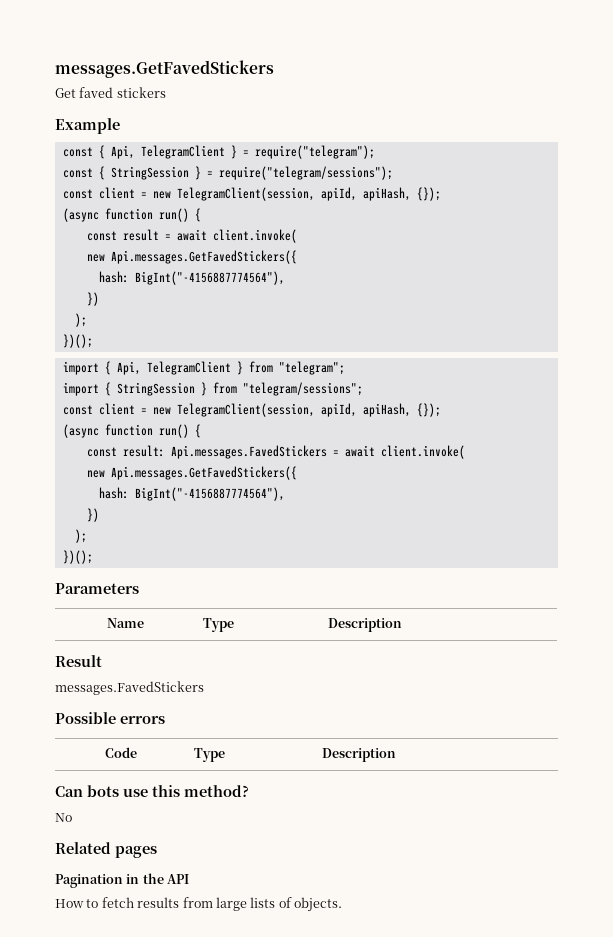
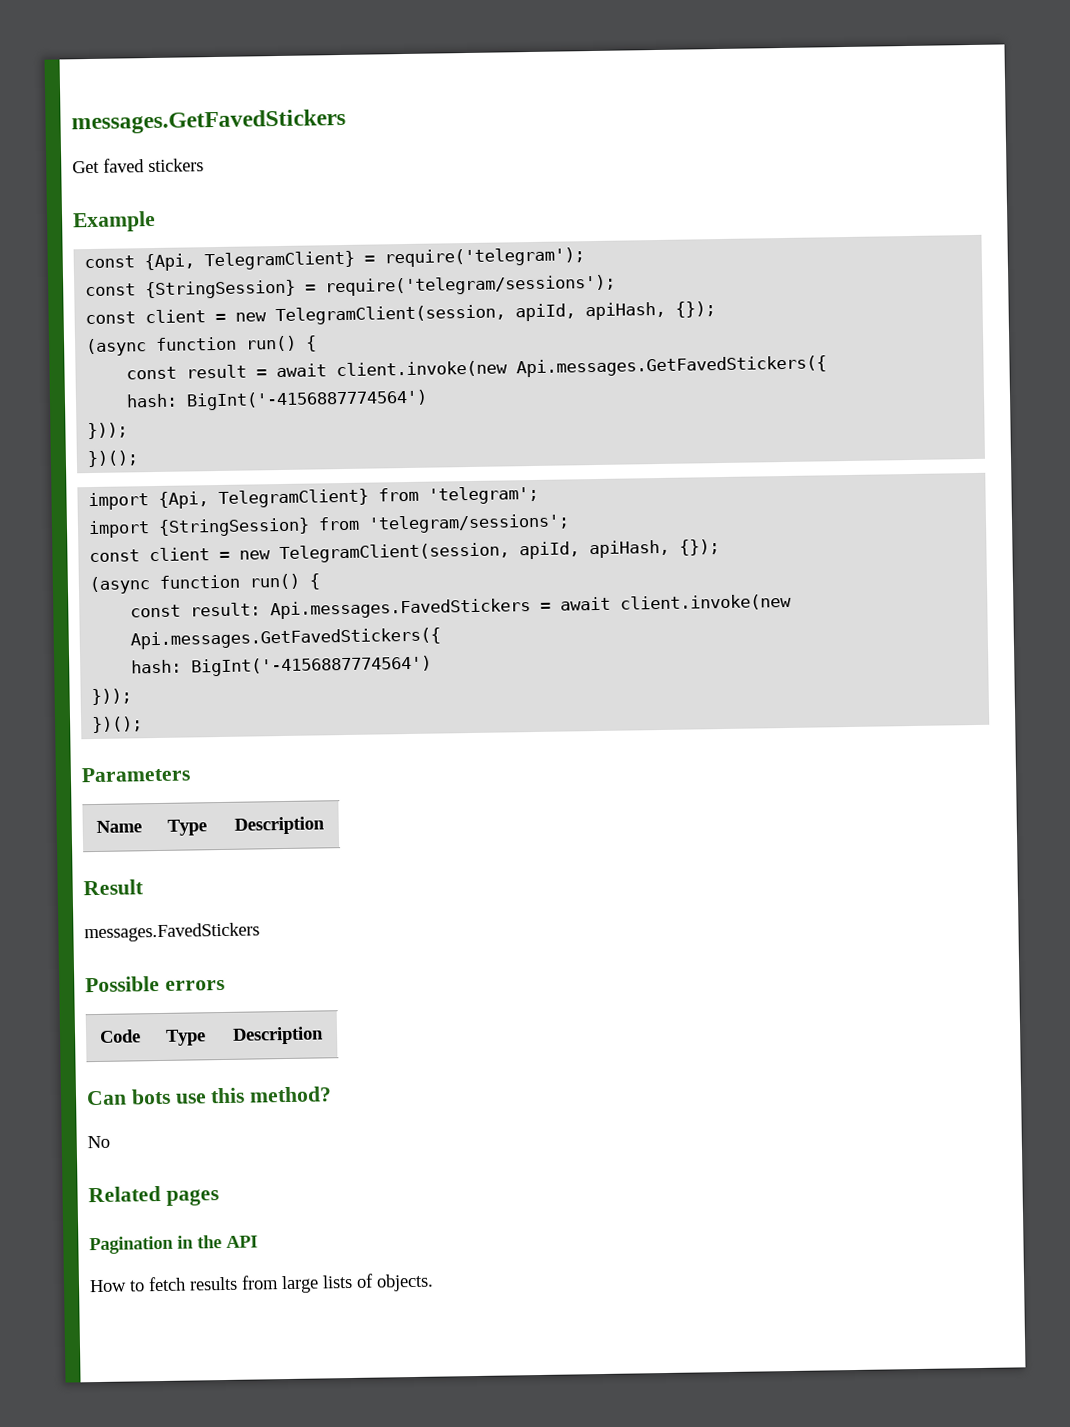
- const { Api, TelegramClient } = require("telegram");
- const { StringSession } = require("telegram/sessions");
+ const {Api, TelegramClient} = require('telegram');
+ const {StringSession} = require('telegram/sessions');
- const result = await client.invoke(
- new Api.messages.GetFavedStickers({
- hash: BigInt("-4156887774564"),
- })
- );
+ const result = await client.invoke(new Api.messages.GetFavedStickers({
+ hash: BigInt('-4156887774564')
+ }));
- import { Api, TelegramClient } from "telegram";
- import { StringSession } from "telegram/sessions";
+ import {Api, TelegramClient} from 'telegram';
+ import {StringSession} from 'telegram/sessions';
- const result: Api.messages.FavedStickers = await client.invoke(
- new Api.messages.GetFavedStickers({
- hash: BigInt("-4156887774564"),
- })
- );
+ const result: Api.messages.FavedStickers = await client.invoke(new Api.messages.GetFavedStickers({
+ hash: BigInt('-4156887774564')
+ }));

